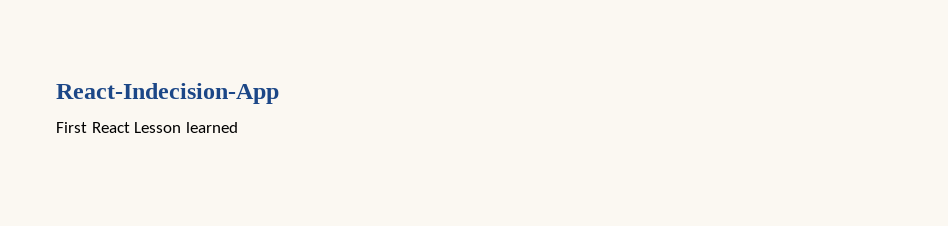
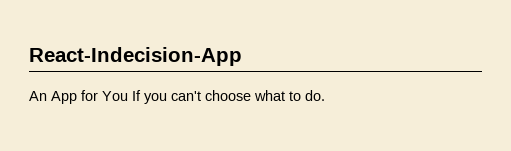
- First React Lesson learned
+ An App for You If you can't choose what to do.

